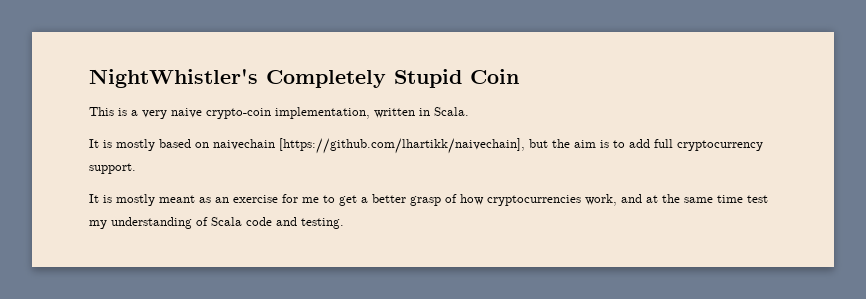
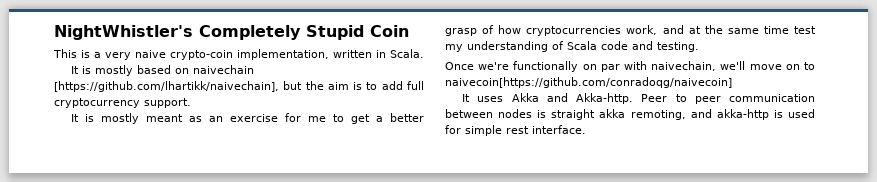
+ Once we're functionally on par with naivechain, we'll move on to naivecoin[https://github.com/conradoqg/naivecoin]
+ It uses Akka and Akka-http. Peer to peer communication between nodes is straight akka remoting, and akka-http is used for simple rest interface.

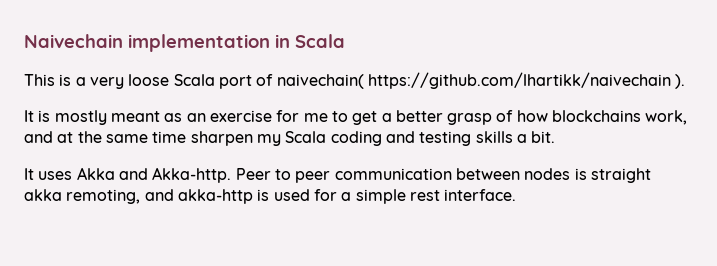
- NightWhistler's Completely Stupid Coin
+ Naivechain implementation in Scala
- This is a very naive crypto-coin implementation, written in Scala.
- It is mostly based on naivechain [https://github.com/lhartikk/naivechain], but the aim is to add full cryptocurrency support.
+ This is a very loose Scala port of naivechain( https://github.com/lhartikk/naivechain ).
- It is mostly meant as an exercise for me to get a better grasp of how cryptocurrencies work, and at the same time test my understanding of Scala code and testing.
- Once we're functionally on par with naivechain, we'll move on to naivecoin[https://github.com/conradoqg/naivecoin]
+ It is mostly meant as an exercise for me to get a better grasp of how blockchains work, and at the same time sharpen my Scala coding and testing skills a bit.
- Peer to peer communication between nodes is straight akka remoting, and akka-http is used for simple rest interface.
+ Peer to peer communication between nodes is straight akka remoting, and akka-http is used for a simple rest interface.

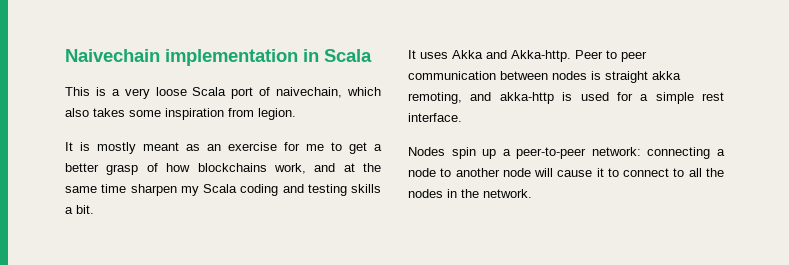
- This is a very loose Scala port of naivechain( https://github.com/lhartikk/naivechain ).
+ This is a very loose Scala port of naivechain, which also takes some inspiration from legion.
+ Nodes spin up a peer-to-peer network: connecting a node to another node will cause it to connect to all the nodes in the network.

